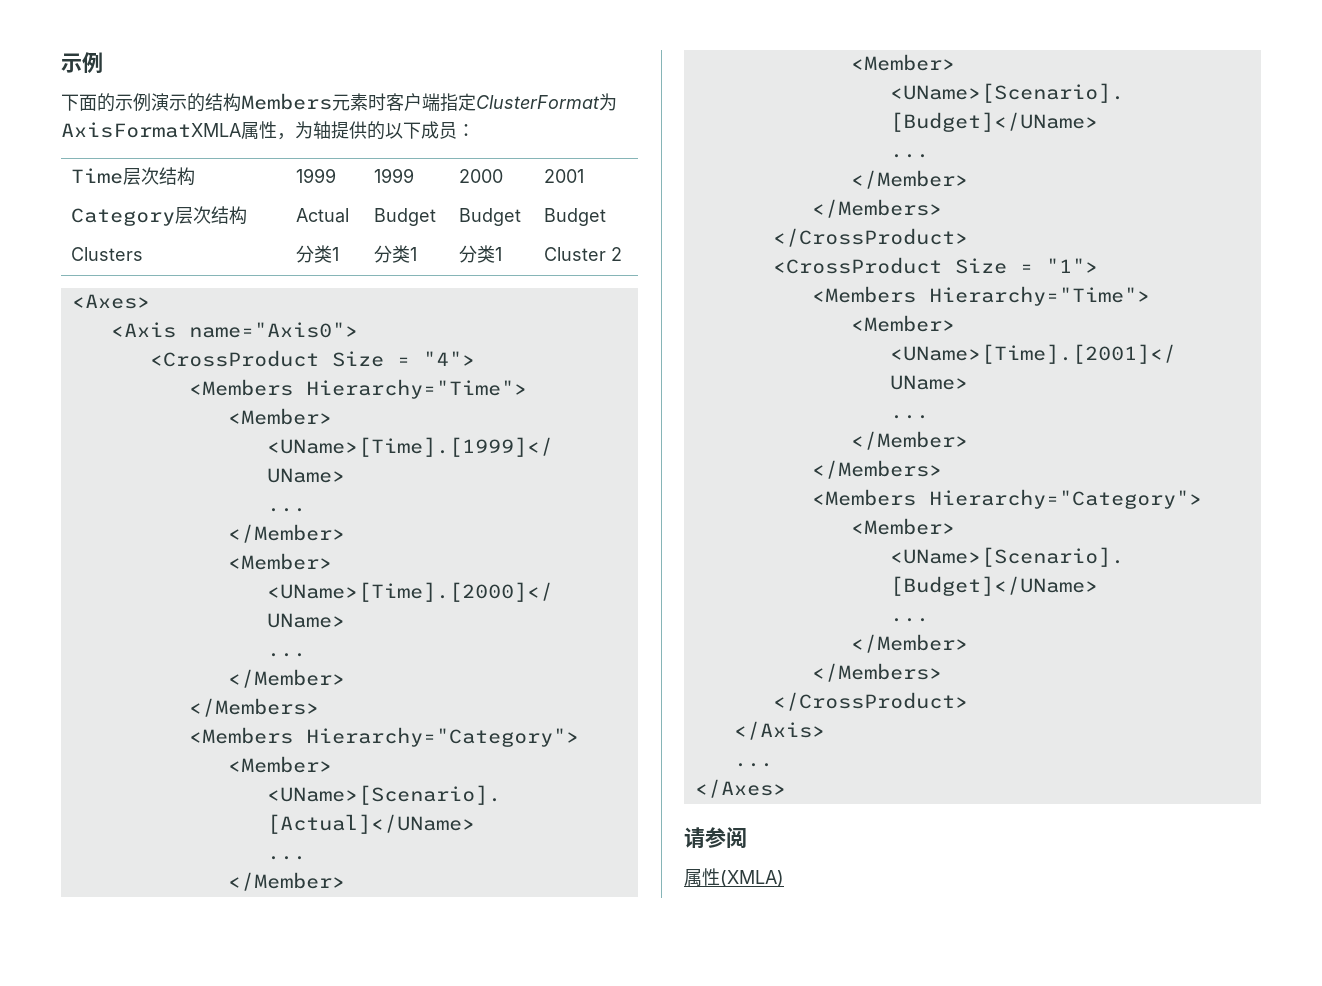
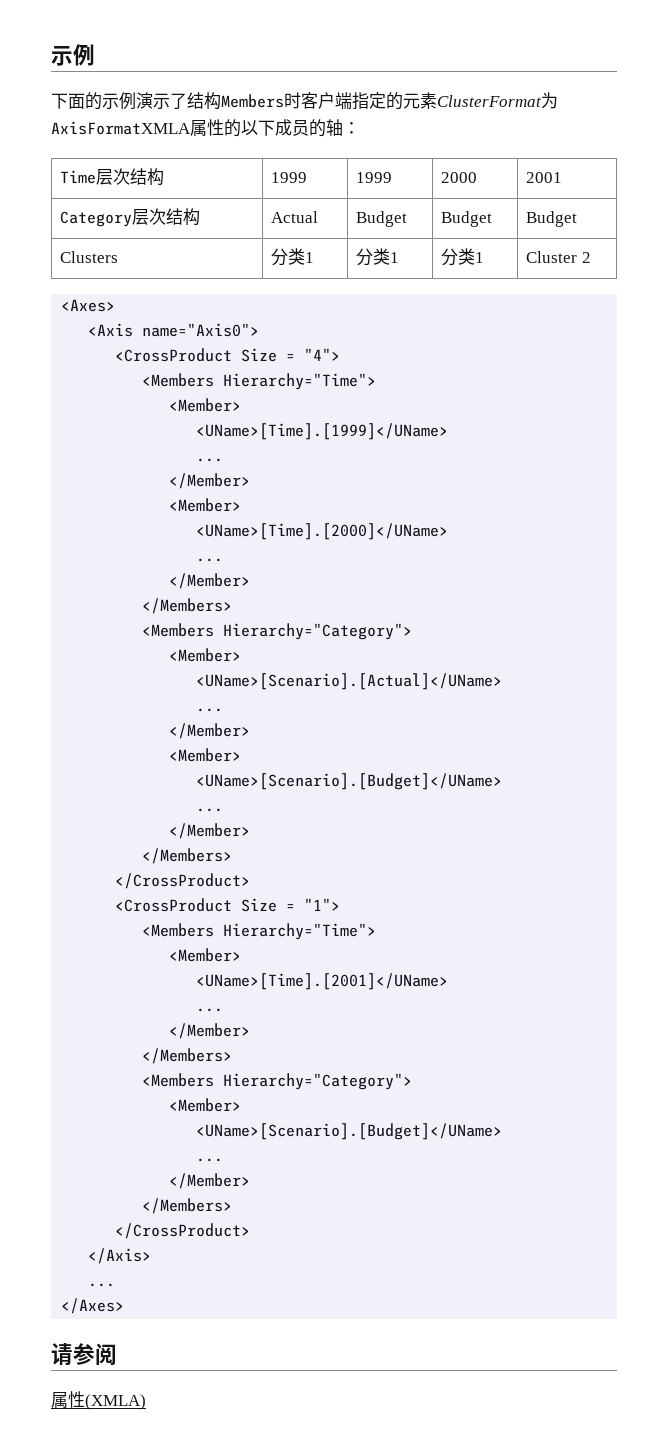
- 下面的示例演示的结构Members元素时客户端指定ClusterFormat为AxisFormatXMLA属性，为轴提供的以下成员：
+ 下面的示例演示了结构Members时客户端指定的元素ClusterFormat为AxisFormatXMLA属性的以下成员的轴：

